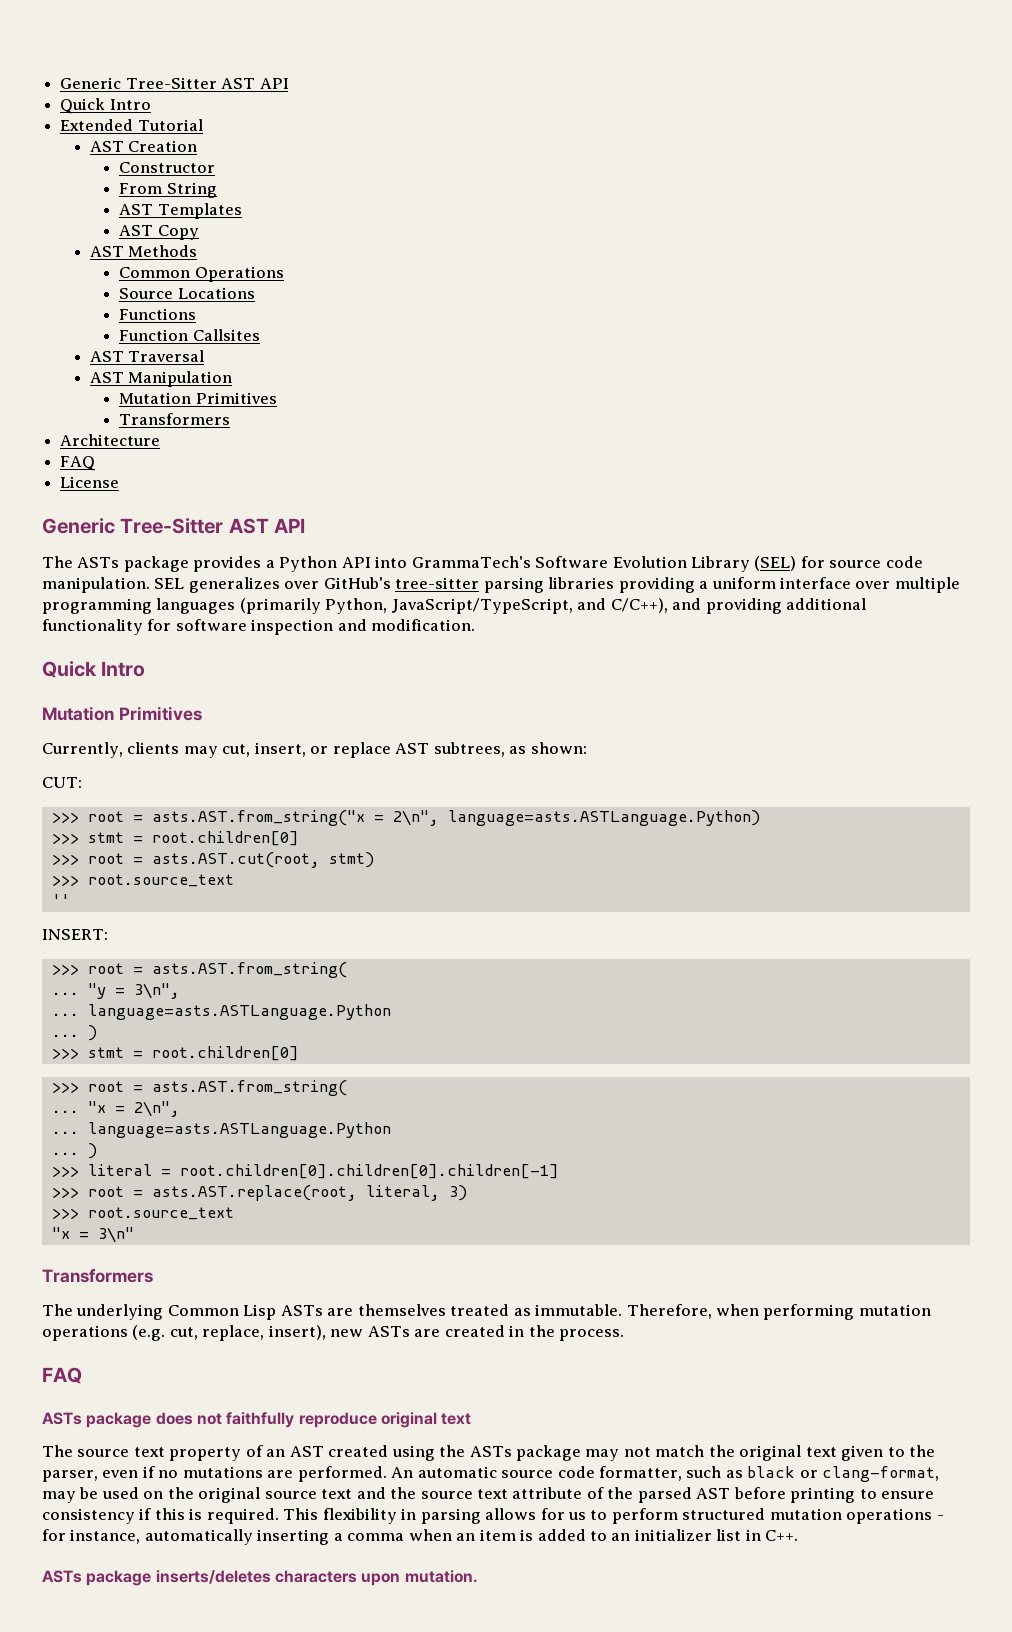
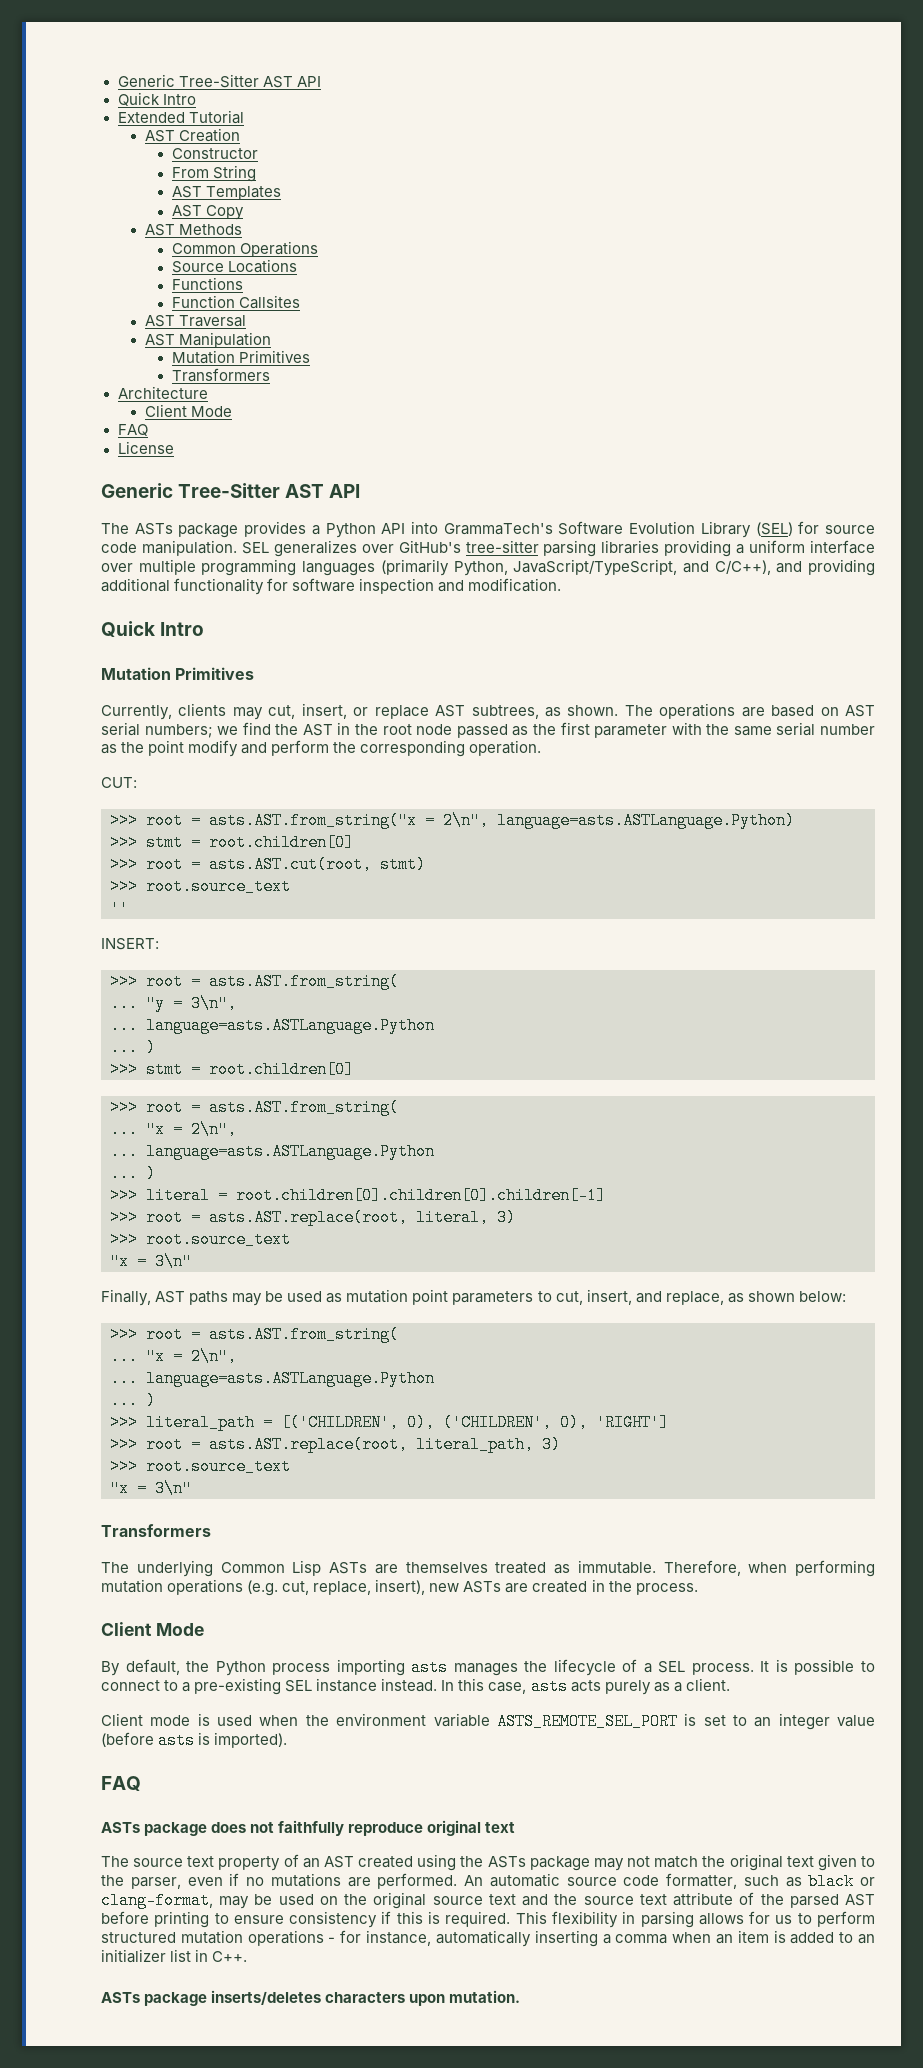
  Architecture
+ Client Mode
- Currently, clients may cut, insert, or replace AST subtrees, as shown:
+ Currently, clients may cut, insert, or replace AST subtrees, as shown. The operations are based on AST serial numbers; we find the AST in the root node passed as the first parameter with the same serial number as the point modify and perform the corresponding operation.
+ Finally, AST paths may be used as mutation point parameters to cut, insert, and replace, as shown below:
+ >>> root = asts.AST.from_string(
+ ... "x = 2\n",
+ ... language=asts.ASTLanguage.Python
+ ... )
+ >>> literal_path = [('CHILDREN', 0), ('CHILDREN', 0), 'RIGHT']
+ >>> root = asts.AST.replace(root, literal_path, 3)
+ >>> root.source_text
+ "x = 3\n"
  Therefore, when performing mutation operations (e.g. cut, replace, insert), new ASTs are created in the process.
+ Client Mode
+ By default, the Python process importing asts manages the lifecycle of a SEL process. It is possible to connect to a pre-existing SEL instance instead. In this case, asts acts purely as a client.
+ Client mode is used when the environment variable ASTS_REMOTE_SEL_PORT is set to an integer value (before asts is imported).

